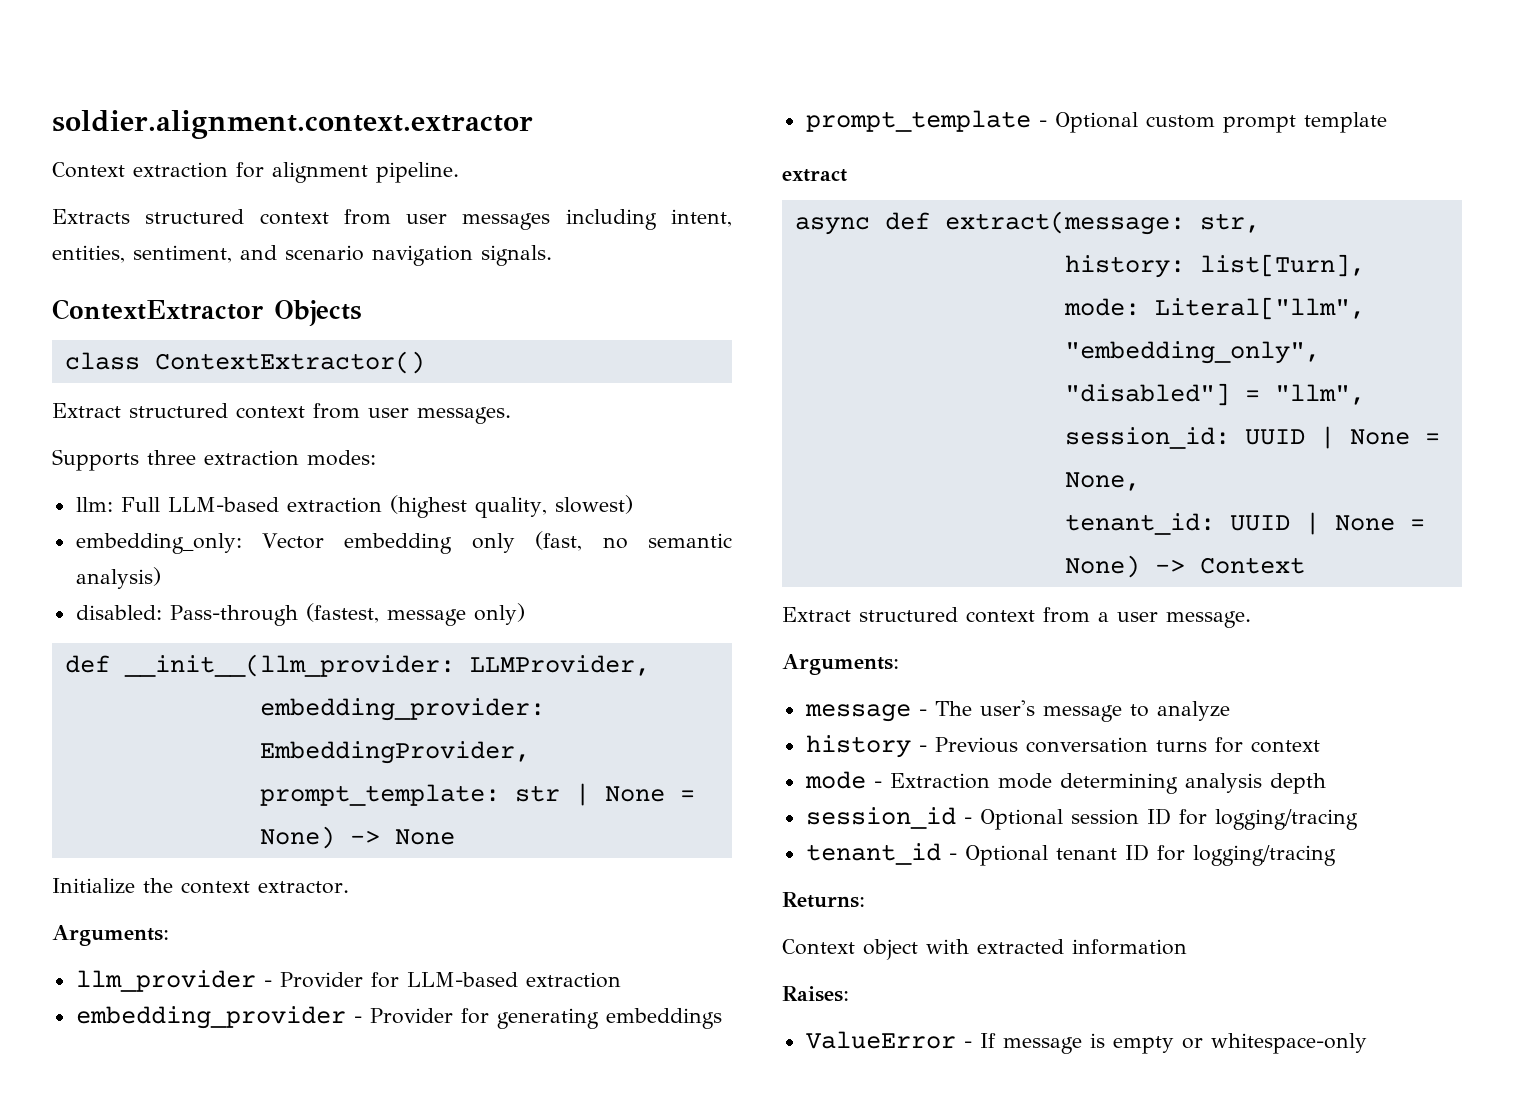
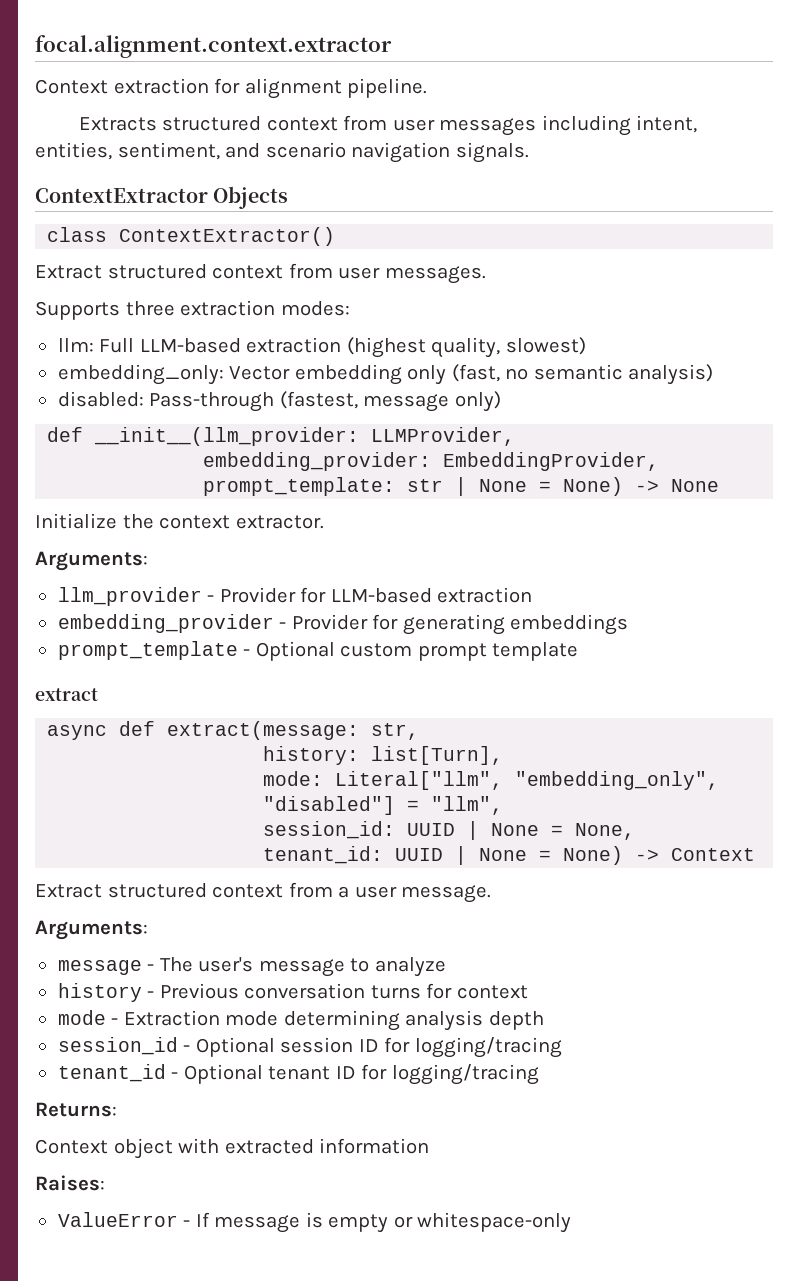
- soldier.alignment.context.extractor
+ focal.alignment.context.extractor

